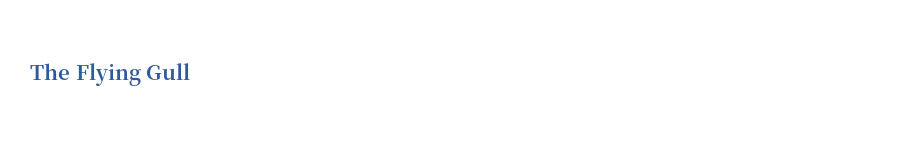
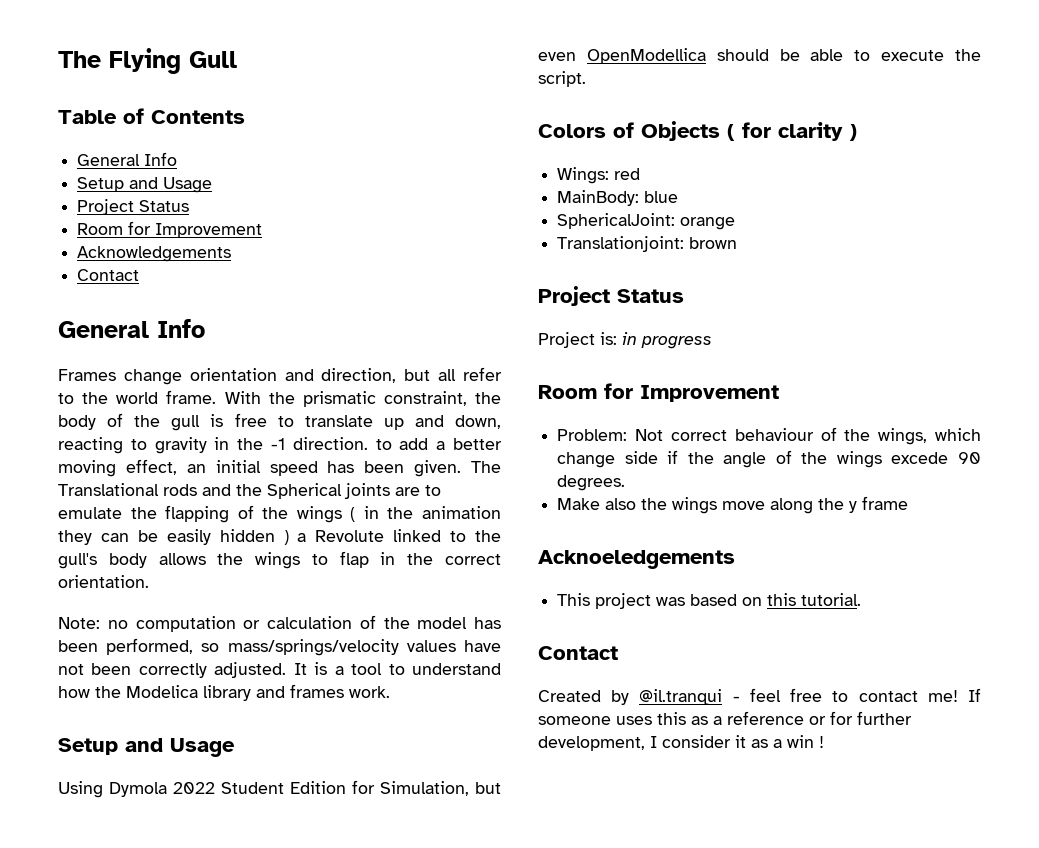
+ Table of Contents
+ General Info
+ Setup and Usage
+ Project Status
+ Room for Improvement
+ Acknowledgements
+ Contact
+ General Info
+ Frames change orientation and direction, but all refer to the world frame. With the prismatic constraint, the body of the gull is free to translate up and down, reacting to gravity in the -1 direction. to add a better moving effect, an initial speed has been given. The Translational rods and the Spherical joints are to emulate the flapping of the wings ( in the animation they can be easily hidden ) a Revolute linked to the gull's body allows the wings to flap in the correct orientation.
+ Note: no computation or calculation of the model has been performed, so mass/springs/velocity values have not been correctly adjusted. It is a tool to understand how the Modelica library and frames work.
+ Setup and Usage
+ Using Dymola 2022 Student Edition for Simulation, but even OpenModellica should be able to execute the script.
+ Colors of Objects ( for clarity )
+ Wings: red
+ MainBody: blue
+ SphericalJoint: orange
+ Translationjoint: brown
+ Project Status
+ Project is: in progress
+ Room for Improvement
+ Problem: Not correct behaviour of the wings, which change side if the angle of the wings excede 90 degrees.
+ Make also the wings move along the y frame
+ Acknoeledgements
+ This project was based on this tutorial.
+ Contact
+ Created by @il.tranqui - feel free to contact me! If someone uses this as a reference or for further development, I consider it as a win !

